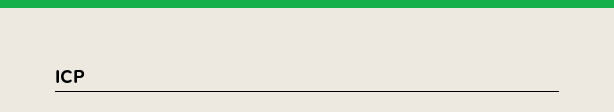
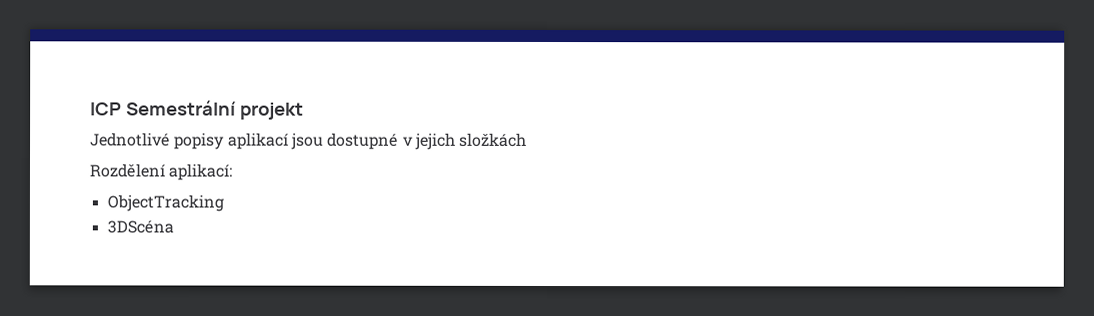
- ICP
+ ICP Semestrální projekt
+ Jednotlivé popisy aplikací jsou dostupné v jejich složkách
+ Rozdělení aplikací:
+ ObjectTracking
+ 3DScéna

